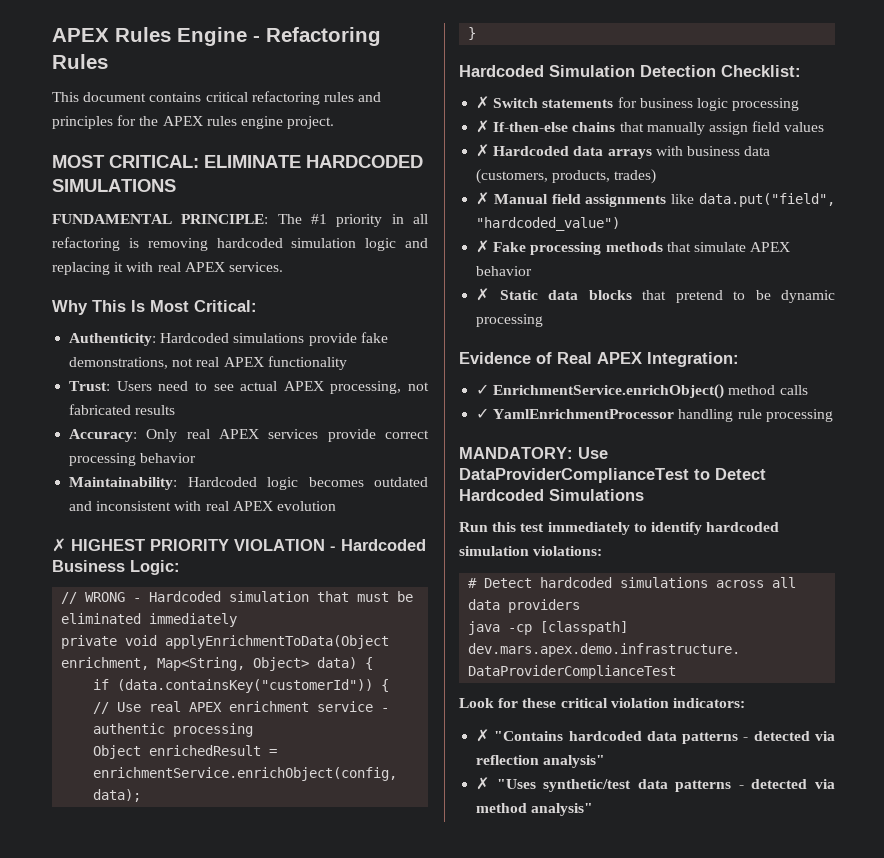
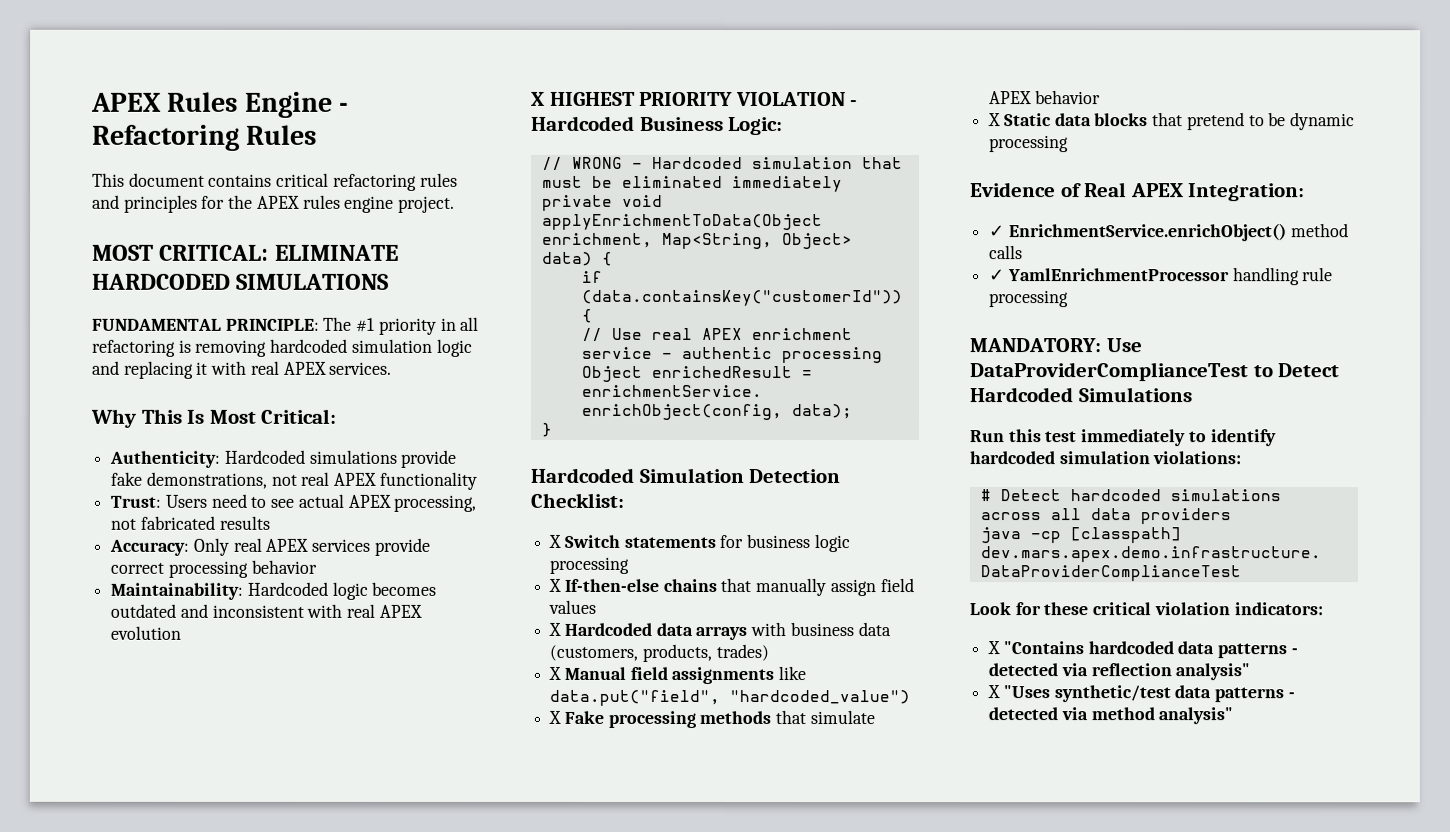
- ✗ HIGHEST PRIORITY VIOLATION - Hardcoded Business Logic:
+ X HIGHEST PRIORITY VIOLATION - Hardcoded Business Logic:
- ✗ Switch statements for business logic processing
+ X Switch statements for business logic processing
- ✗ If-then-else chains that manually assign field values
+ X If-then-else chains that manually assign field values
- ✗ Hardcoded data arrays with business data (customers, products, trades)
+ X Hardcoded data arrays with business data (customers, products, trades)
- ✗ Manual field assignments like data.put("field", "hardcoded_value")
+ X Manual field assignments like data.put("field", "hardcoded_value")
- ✗ Fake processing methods that simulate APEX behavior
+ X Fake processing methods that simulate APEX behavior
- ✗ Static data blocks that pretend to be dynamic processing
+ X Static data blocks that pretend to be dynamic processing
- ✗ "Contains hardcoded data patterns - detected via reflection analysis"
+ X "Contains hardcoded data patterns - detected via reflection analysis"
- ✗ "Uses synthetic/test data patterns - detected via method analysis"
+ X "Uses synthetic/test data patterns - detected via method analysis"

